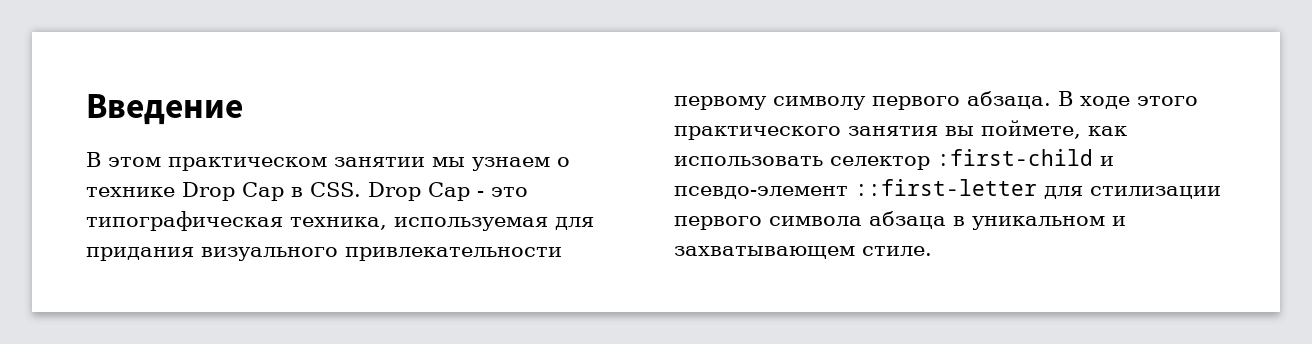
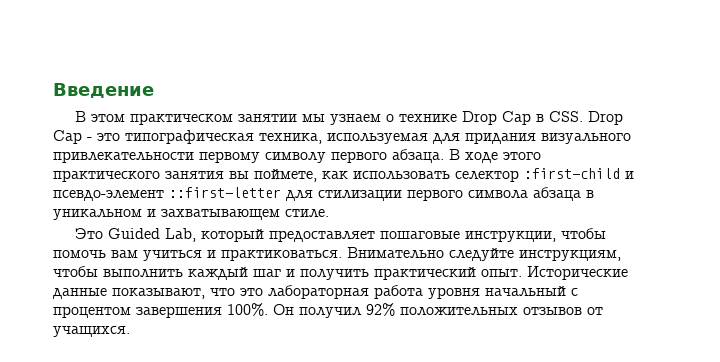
+ Это Guided Lab, который предоставляет пошаговые инструкции, чтобы помочь вам учиться и практиковаться. Внимательно следуйте инструкциям, чтобы выполнить каждый шаг и получить практический опыт. Исторические данные показывают, что это лабораторная работа уровня начальный с процентом завершения 100%. Он получил 92% положительных отзывов от учащихся.

